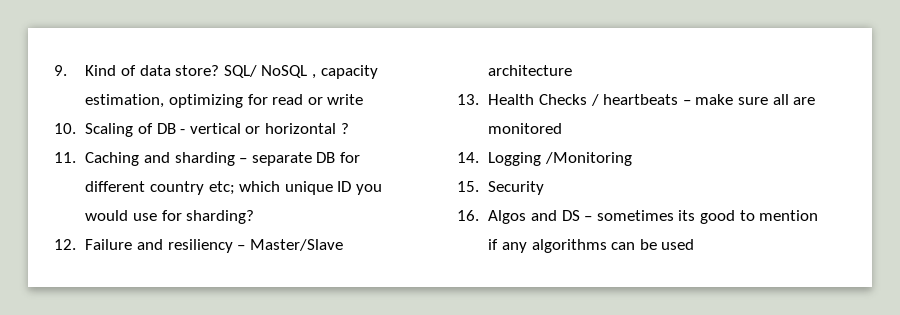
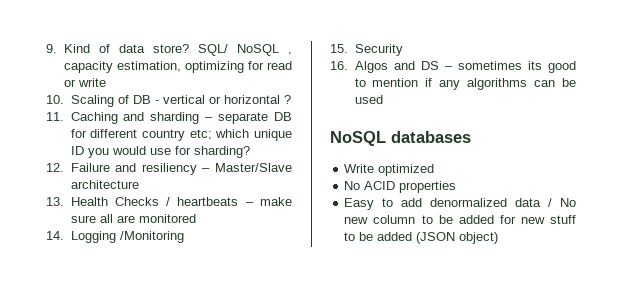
+ NoSQL databases
+ Write optimized
+ No ACID properties
+ Easy to add denormalized data / No new column to be added for new stuff to be added (JSON object)

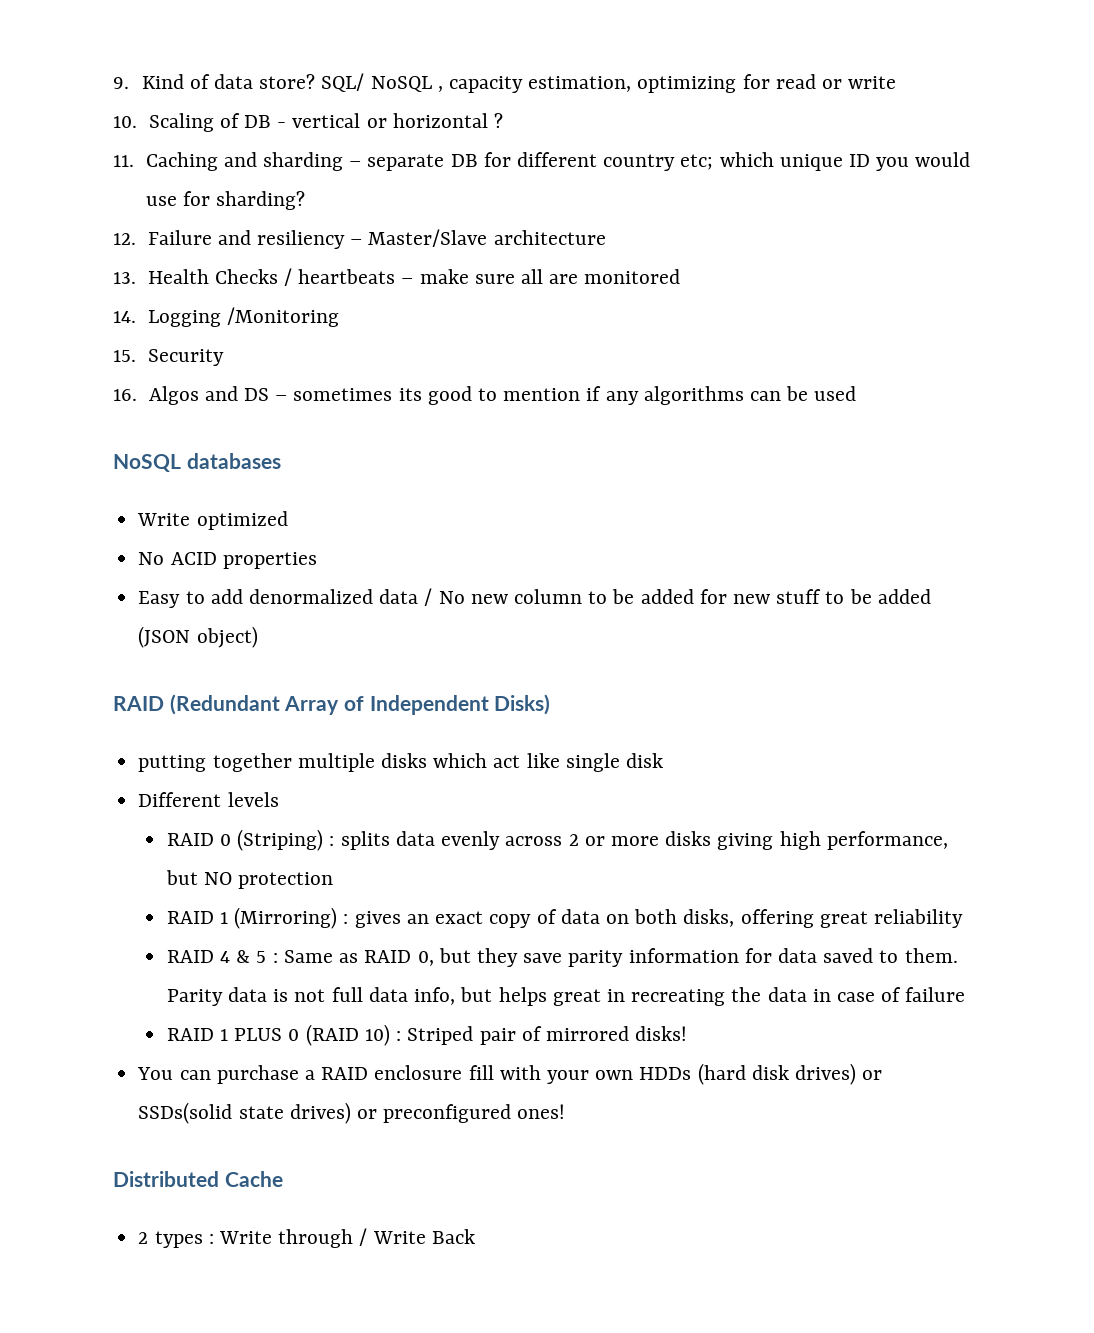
+ RAID (Redundant Array of Independent Disks)
+ putting together multiple disks which act like single disk
+ Different levels
+ RAID 0 (Striping) : splits data evenly across 2 or more disks giving high performance, but NO protection
+ RAID 1 (Mirroring) : gives an exact copy of data on both disks, offering great reliability
+ RAID 4 & 5 : Same as RAID 0, but they save parity information for data saved to them. Parity data is not full data info, but helps great in recreating the data in case of failure
+ RAID 1 PLUS 0 (RAID 10) : Striped pair of mirrored disks!
+ You can purchase a RAID enclosure fill with your own HDDs (hard disk drives) or SSDs(solid state drives) or preconfigured ones!
+ Distributed Cache
+ 2 types : Write through / Write Back

